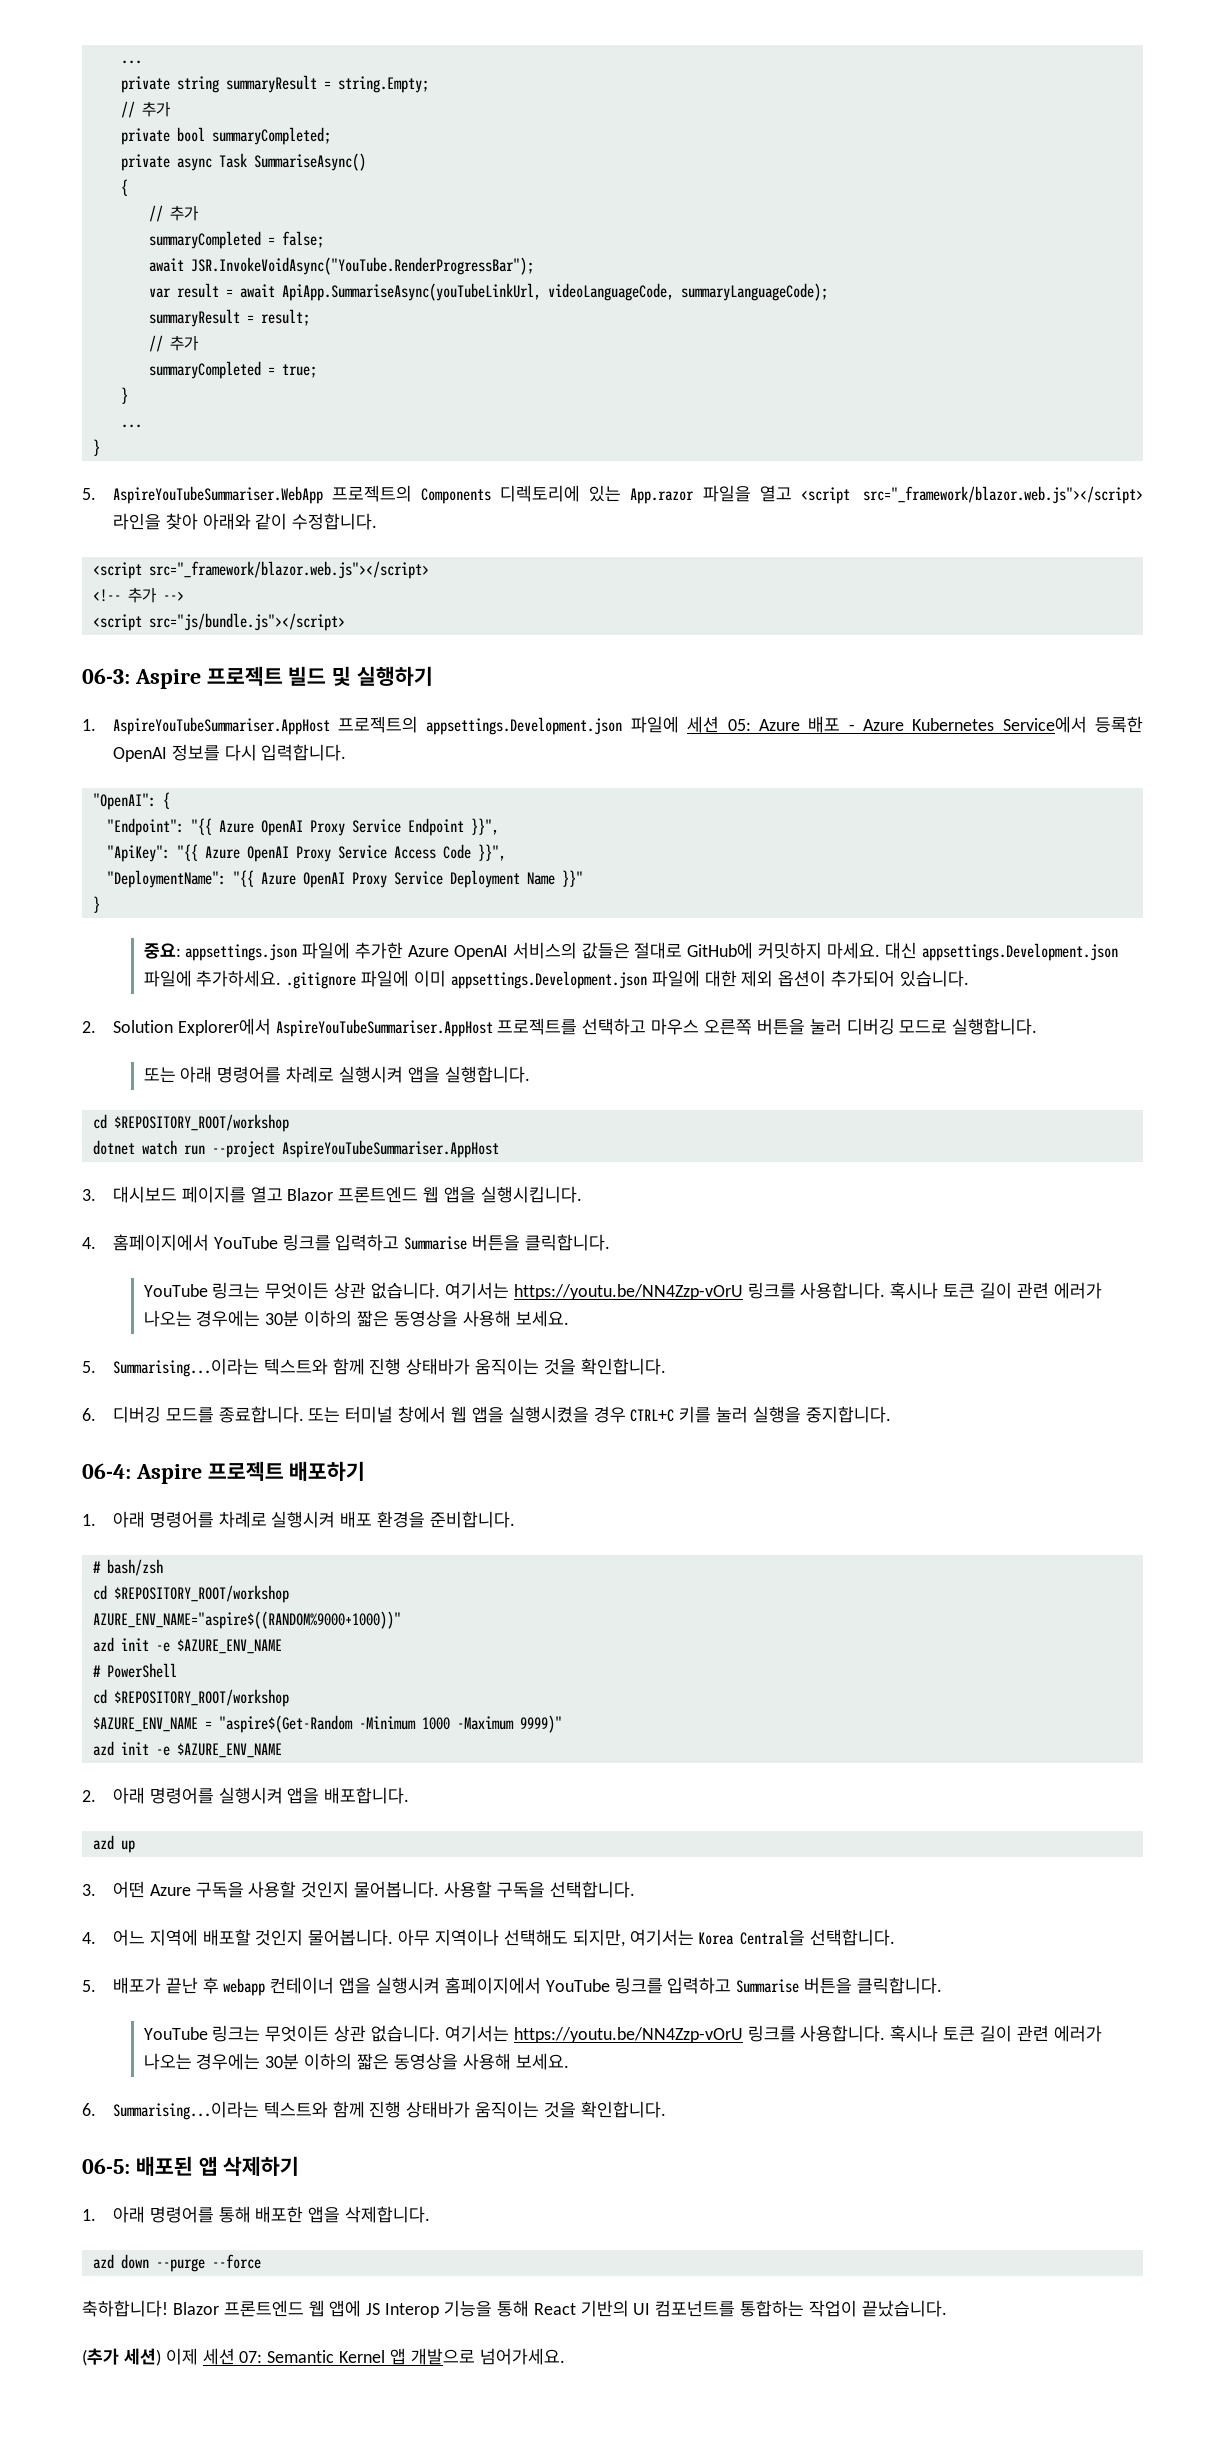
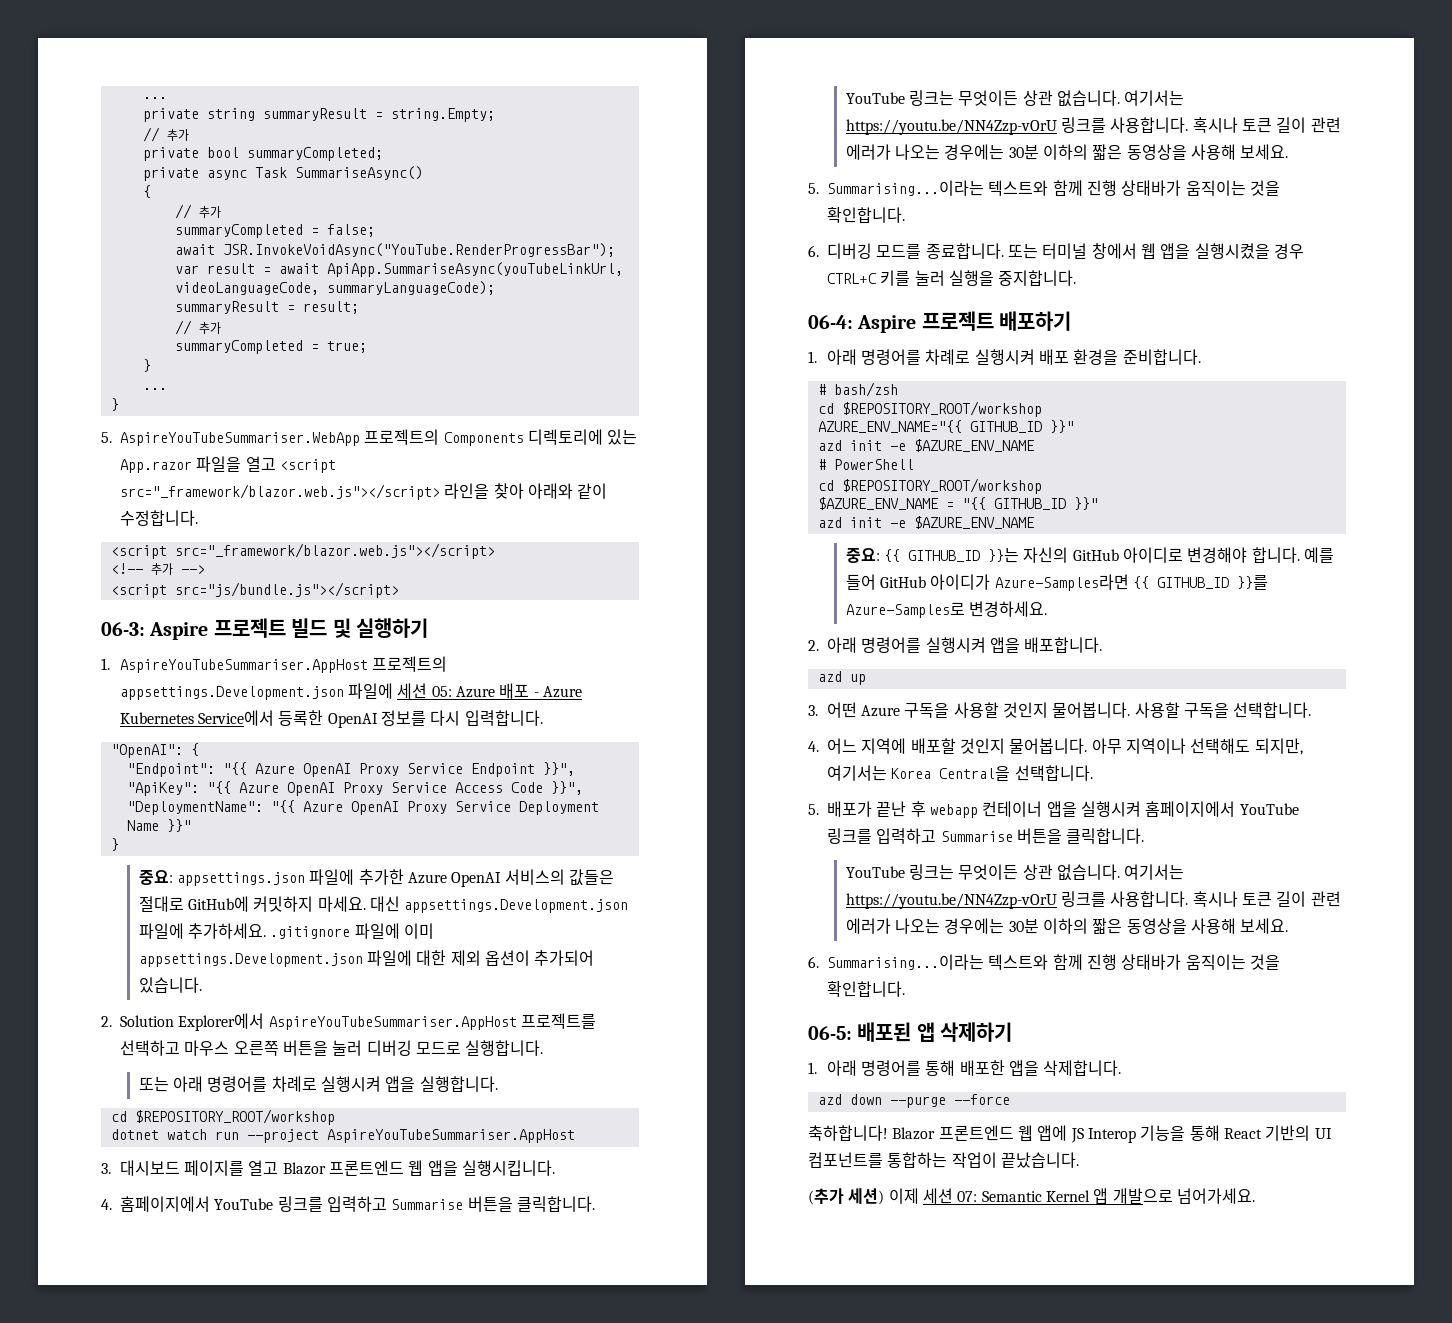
- AZURE_ENV_NAME="aspire$((RANDOM%9000+1000))"
+ AZURE_ENV_NAME="{{ GITHUB_ID }}"
- $AZURE_ENV_NAME = "aspire$(Get-Random -Minimum 1000 -Maximum 9999)"
+ $AZURE_ENV_NAME = "{{ GITHUB_ID }}"
  azd init -e $AZURE_ENV_NAME
+ 중요: {{ GITHUB_ID }}는 자신의 GitHub 아이디로 변경해야 합니다. 예를 들어 GitHub 아이디가 Azure-Samples라면 {{ GITHUB_ID }}를 Azure-Samples로 변경하세요.

